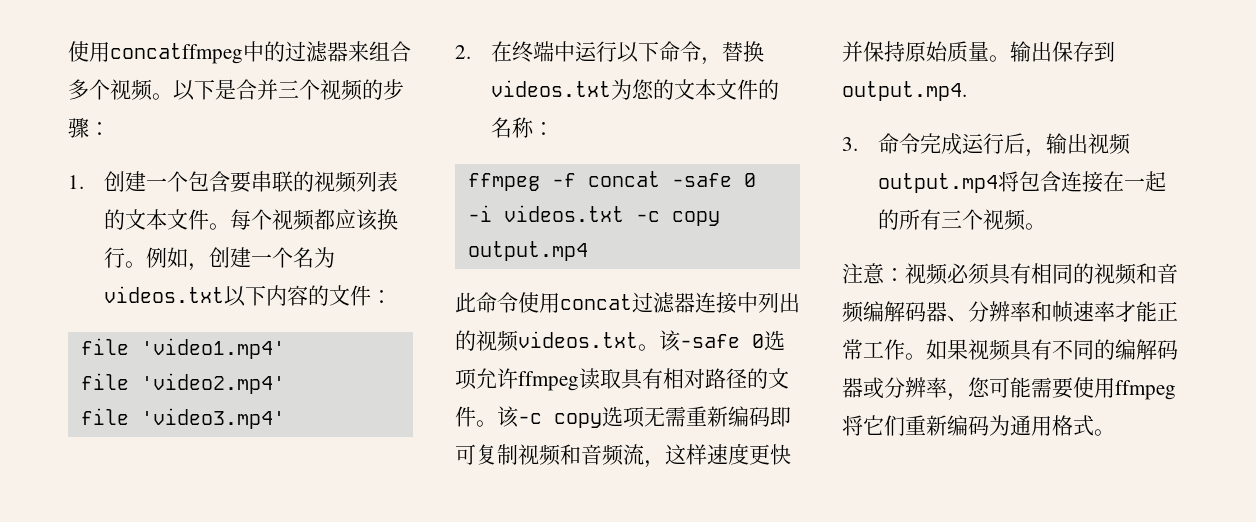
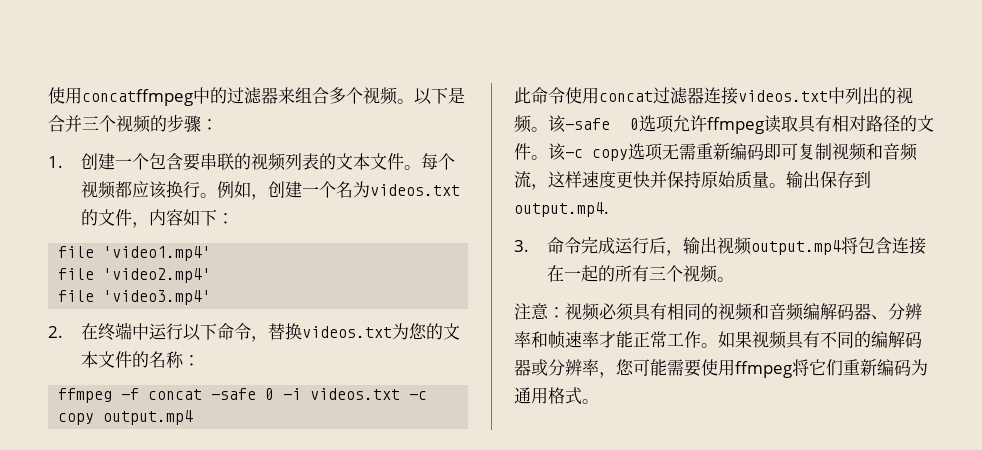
- 例如，创建一个名为videos.txt以下内容的文件：
+ 例如，创建一个名为videos.txt的文件，内容如下：
- 此命令使用concat过滤器连接中列出的视频videos.txt。
+ 此命令使用concat过滤器连接videos.txt中列出的视频。

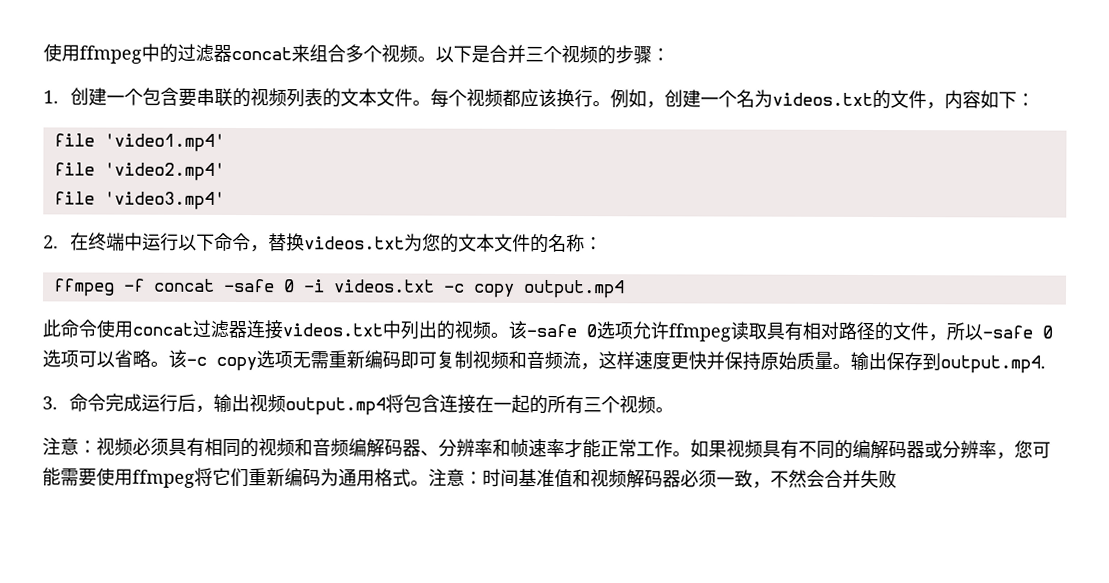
- 使用concatffmpeg中的过滤器来组合多个视频。
+ 使用ffmpeg中的过滤器concat来组合多个视频。
- 该-safe 0选项允许ffmpeg读取具有相对路径的文件。
+ 该-safe 0选项允许ffmpeg读取具有相对路径的文件，所以-safe 0选项可以省略。
+ 注意：时间基准值和视频解码器必须一致，不然会合并失败

